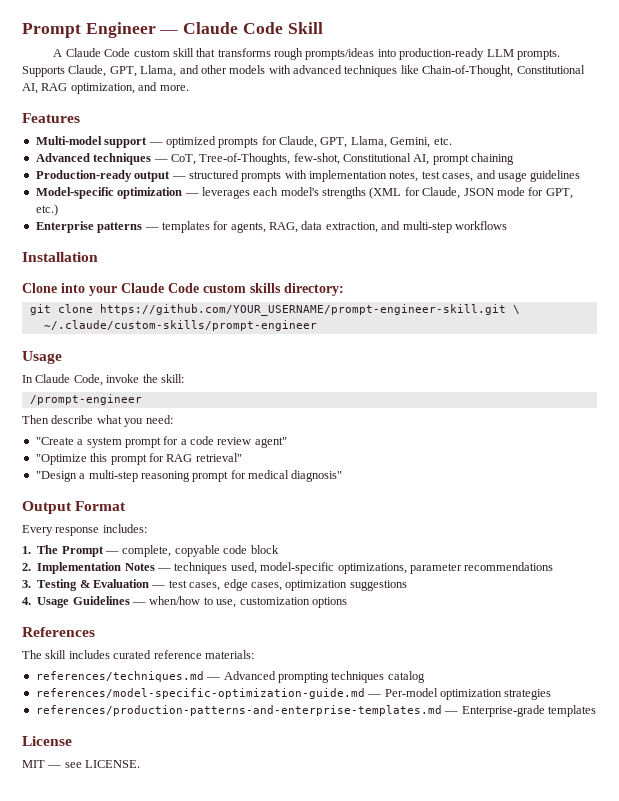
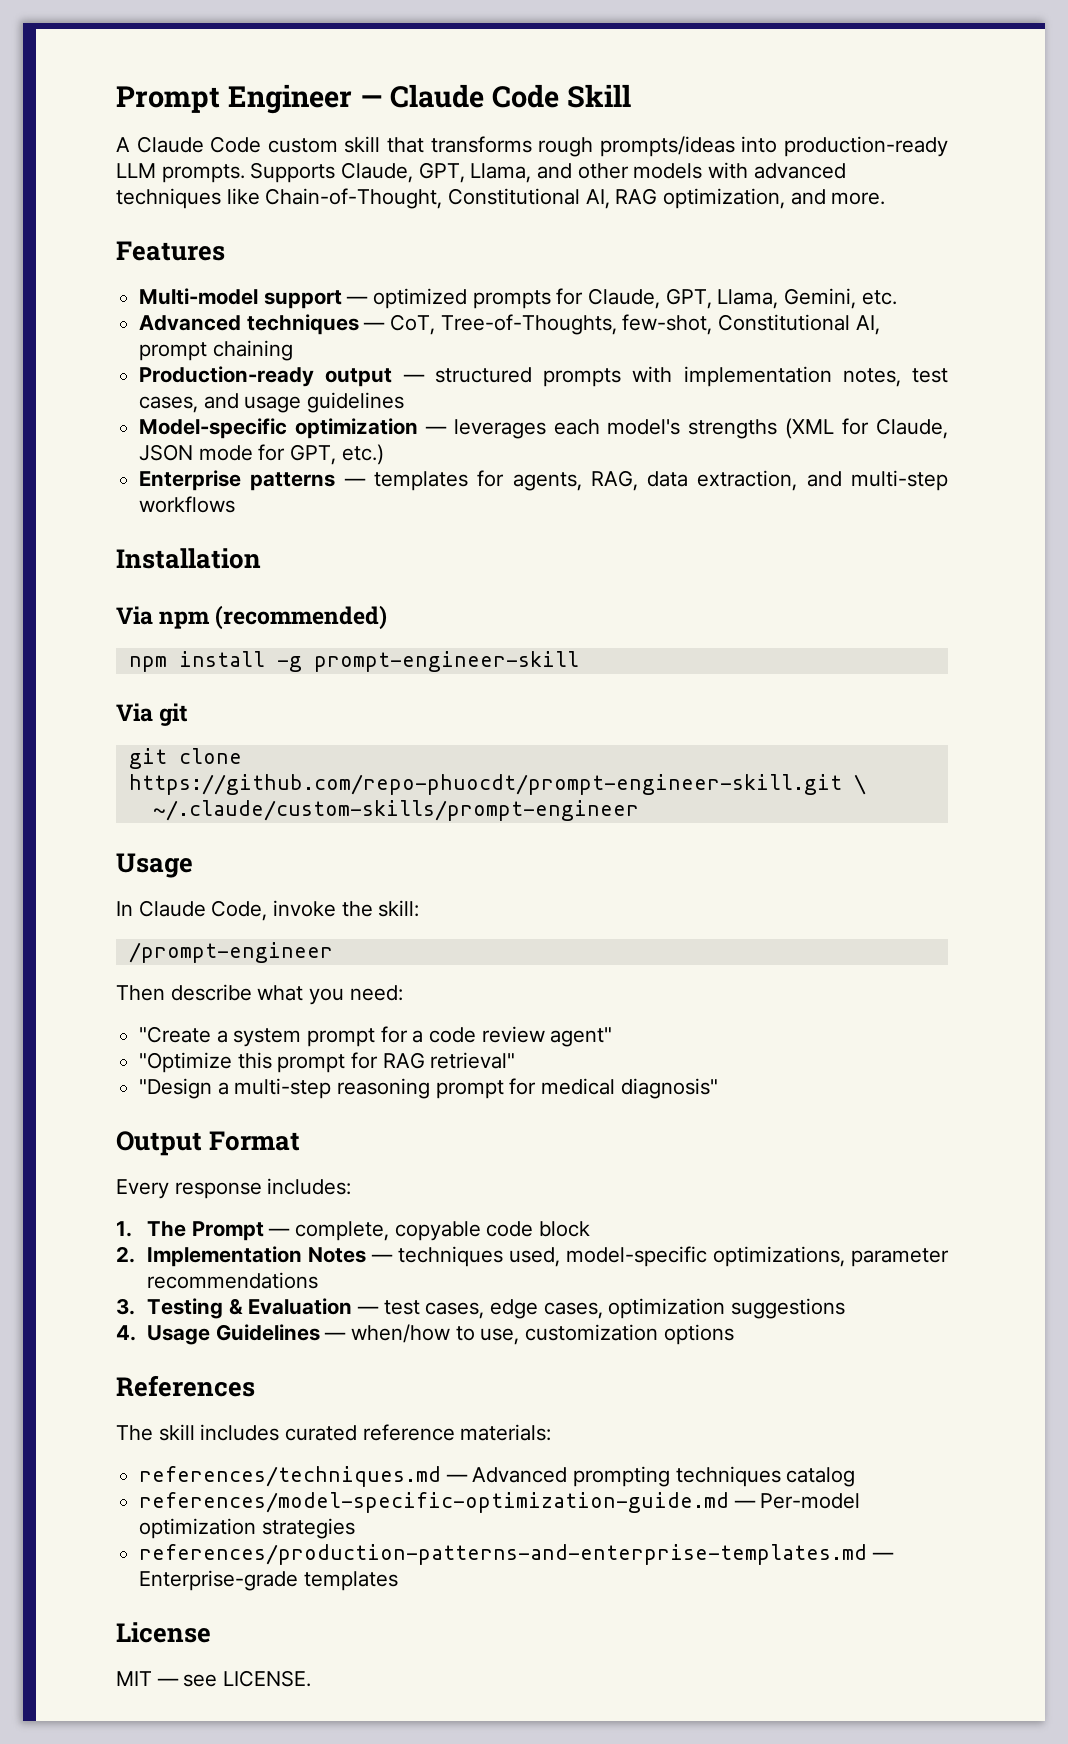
- Clone into your Claude Code custom skills directory:
+ Via npm (recommended)
+ npm install -g prompt-engineer-skill
+ Via git
- git clone https://github.com/YOUR_USERNAME/prompt-engineer-skill.git \
+ git clone https://github.com/repo-phuocdt/prompt-engineer-skill.git \

